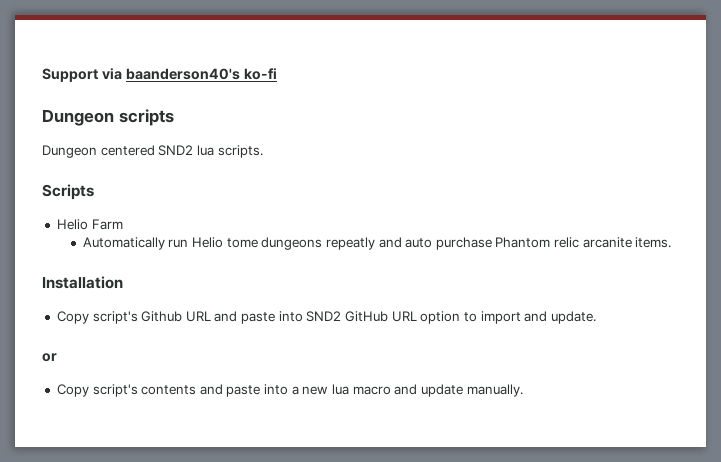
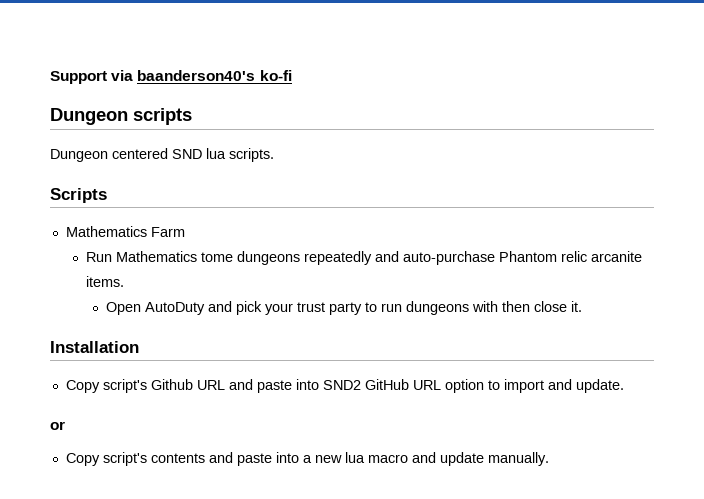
- Dungeon centered SND2 lua scripts.
+ Dungeon centered SND lua scripts.
- Helio Farm
+ Mathematics Farm
- Automatically run Helio tome dungeons repeatly and auto purchase Phantom relic arcanite items.
+ Run Mathematics tome dungeons repeatedly and auto-purchase Phantom relic arcanite items.
+ Open AutoDuty and pick your trust party to run dungeons with then close it.

